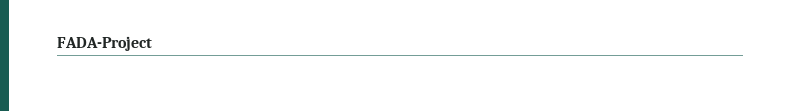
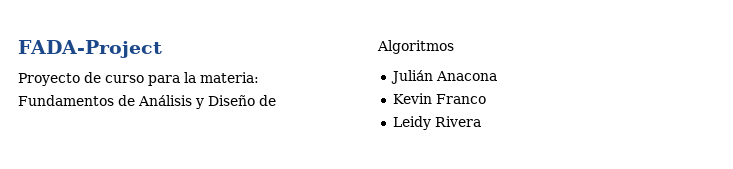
+ Proyecto de curso para la materia: Fundamentos de Análisis y Diseño de Algoritmos
+ Julián Anacona
+ Kevin Franco
+ Leidy Rivera

